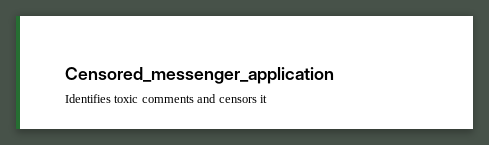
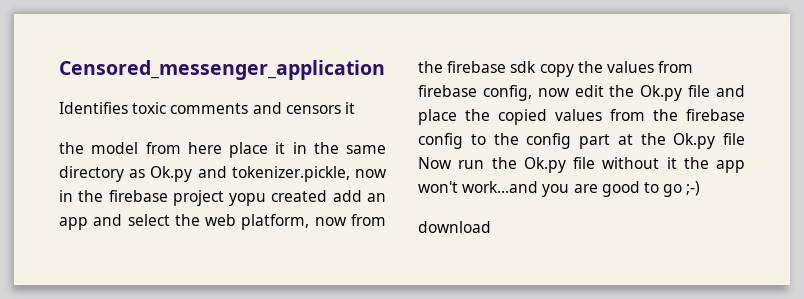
+ the model from here place it in the same directory as Ok.py and tokenizer.pickle, now in the firebase project yopu created add an app and select the web platform, now from the firebase sdk copy the values from firebase config, now edit the Ok.py file and place the copied values from the firebase config to the config part at the Ok.py file Now run the Ok.py file without it the app won't work...and you are good to go ;-)
+ download

